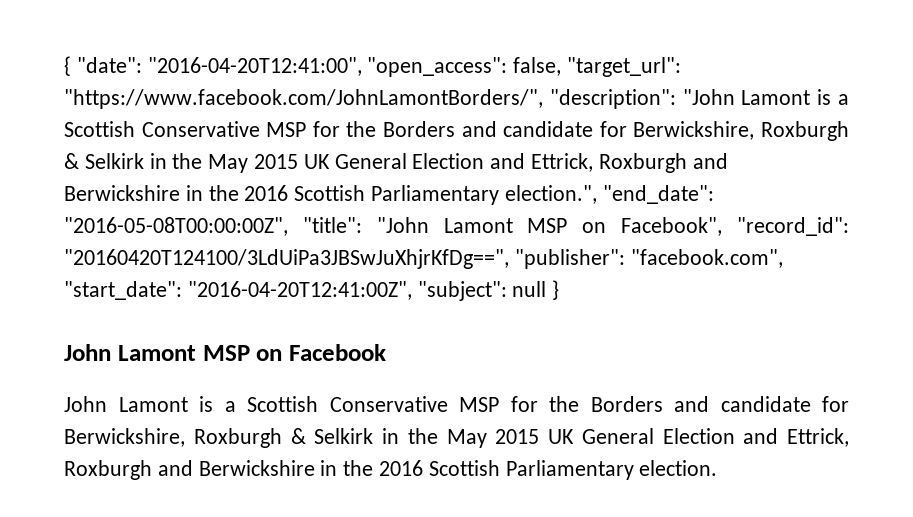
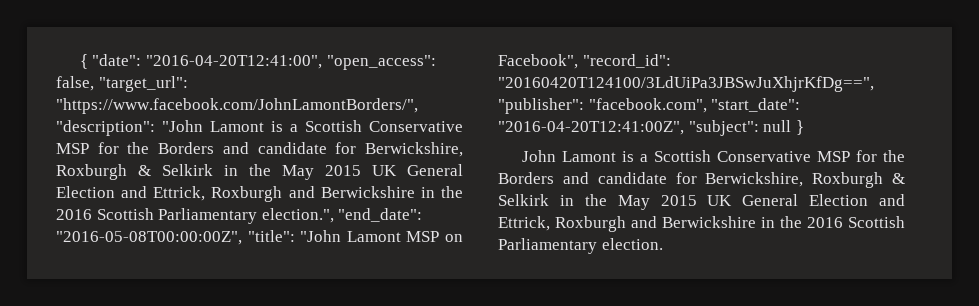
- John Lamont MSP on Facebook

